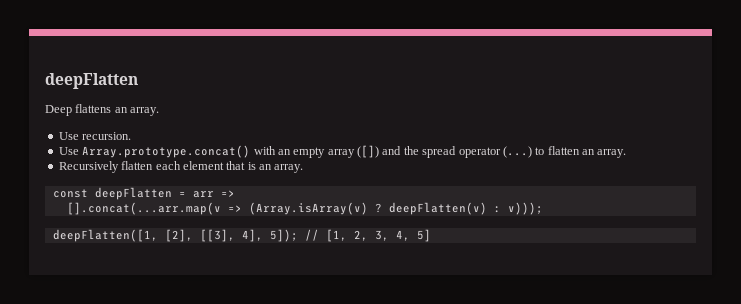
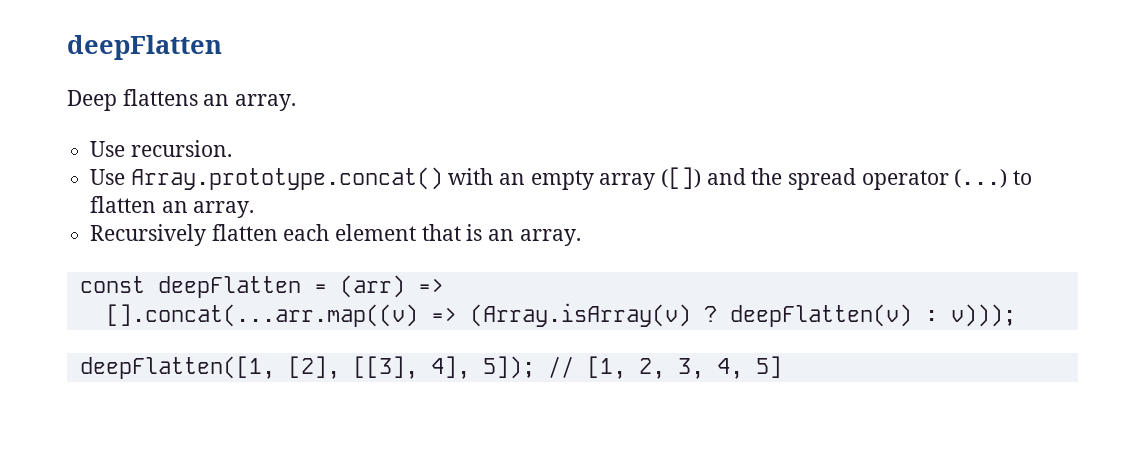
- const deepFlatten = arr =>
+ const deepFlatten = (arr) =>
- [].concat(...arr.map(v => (Array.isArray(v) ? deepFlatten(v) : v)));
+ [].concat(...arr.map((v) => (Array.isArray(v) ? deepFlatten(v) : v)));

